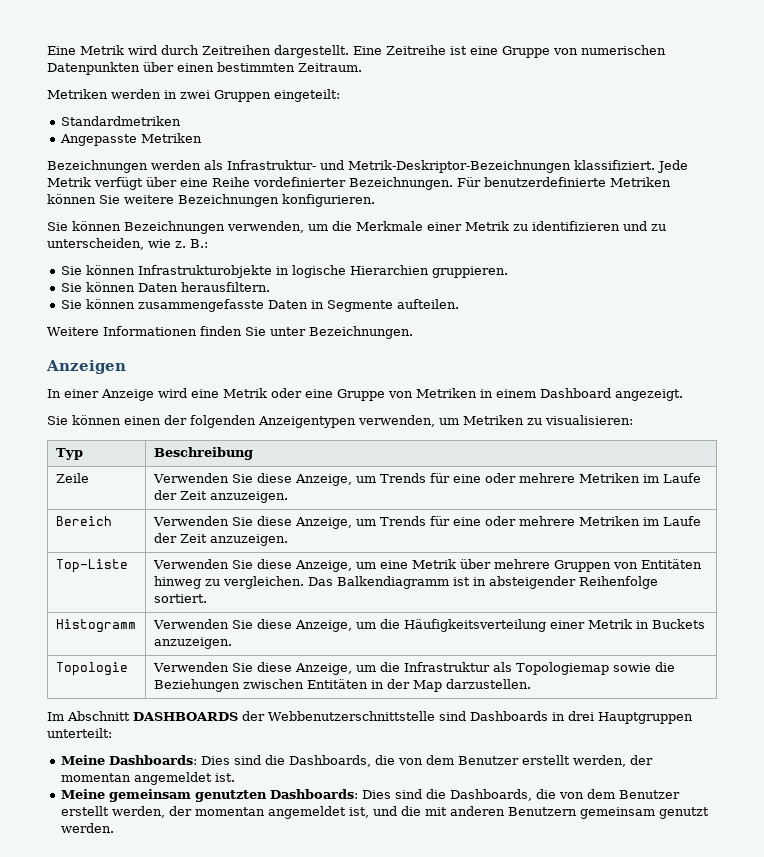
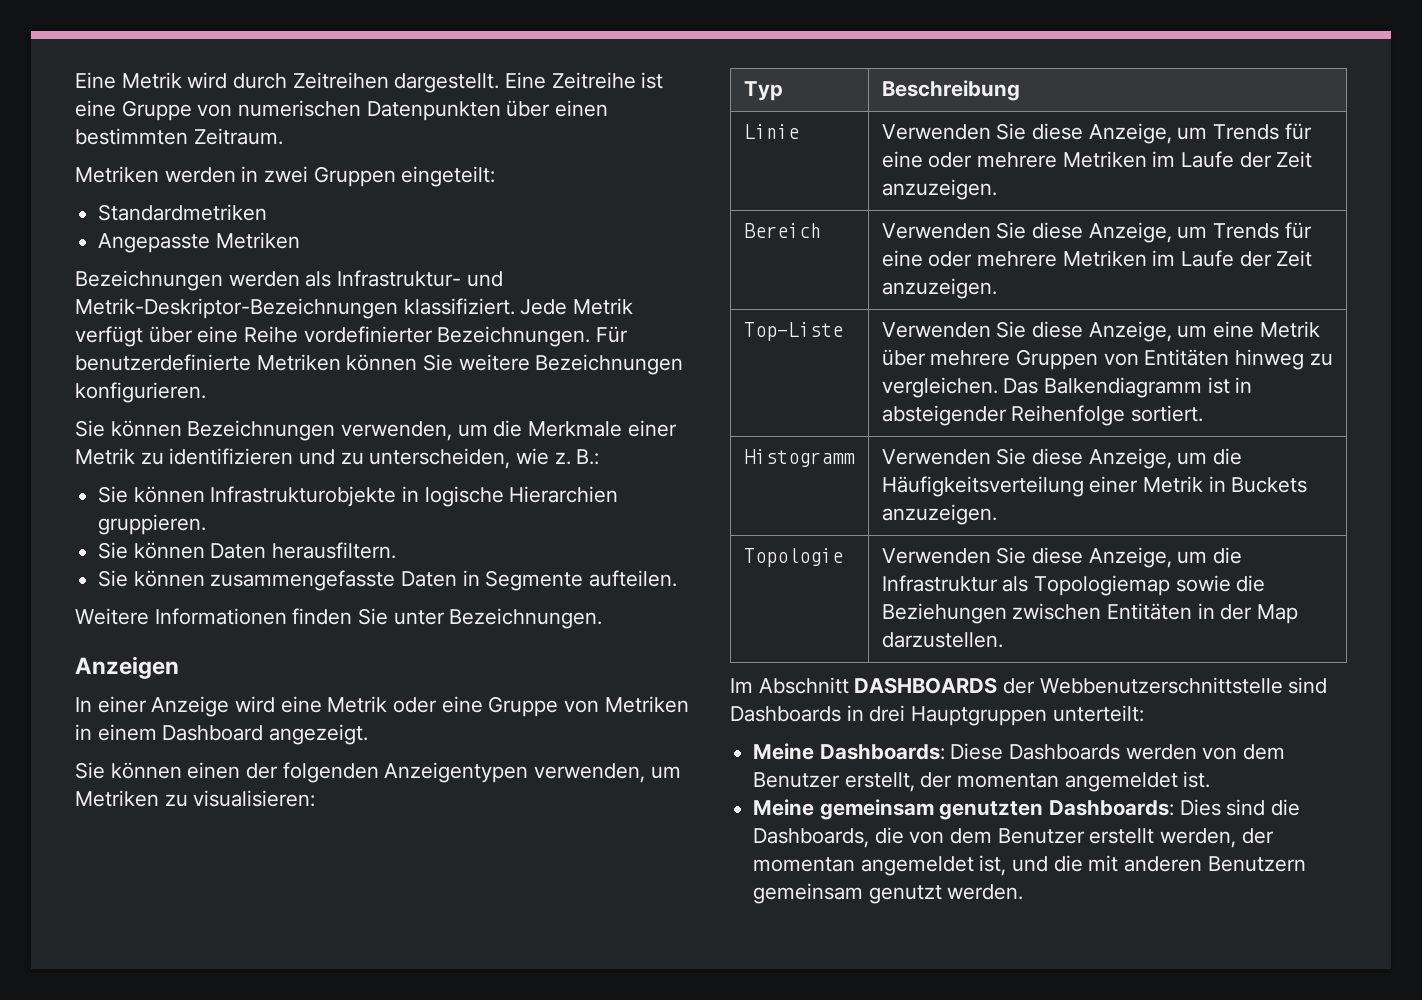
- Zeile | Verwenden Sie diese Anzeige, um Trends für eine oder mehrere Metriken im Laufe der Zeit anzuzeigen.
+ Linie | Verwenden Sie diese Anzeige, um Trends für eine oder mehrere Metriken im Laufe der Zeit anzuzeigen.
- Meine Dashboards: Dies sind die Dashboards, die von dem Benutzer erstellt werden, der momentan angemeldet ist.
+ Meine Dashboards: Diese Dashboards werden von dem Benutzer erstellt, der momentan angemeldet ist.

